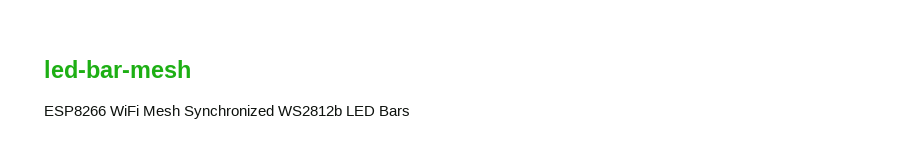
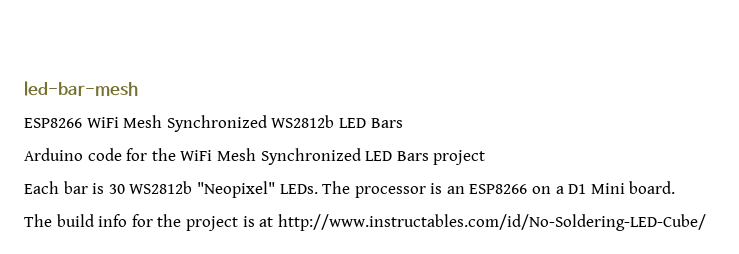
+ Arduino code for the WiFi Mesh Synchronized LED Bars project
+ Each bar is 30 WS2812b "Neopixel" LEDs. The processor is an ESP8266 on a D1 Mini board.
+ The build info for the project is at http://www.instructables.com/id/No-Soldering-LED-Cube/

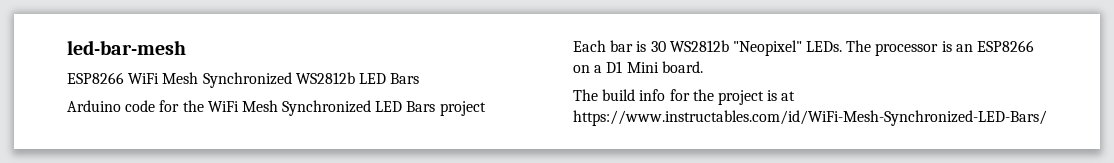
- The build info for the project is at http://www.instructables.com/id/No-Soldering-LED-Cube/
+ The build info for the project is at https://www.instructables.com/id/WiFi-Mesh-Synchronized-LED-Bars/

